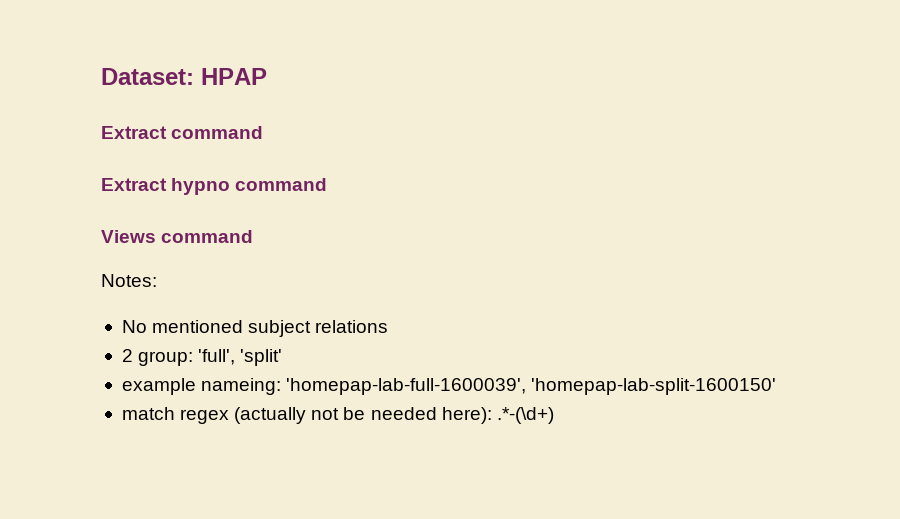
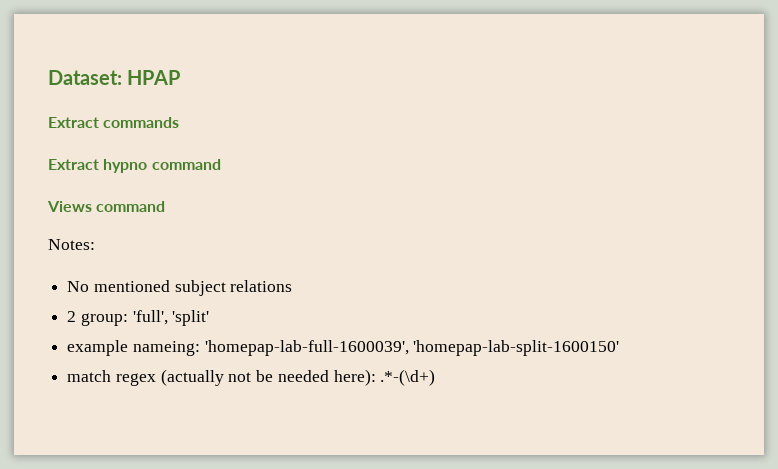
- Extract command
+ Extract commands

